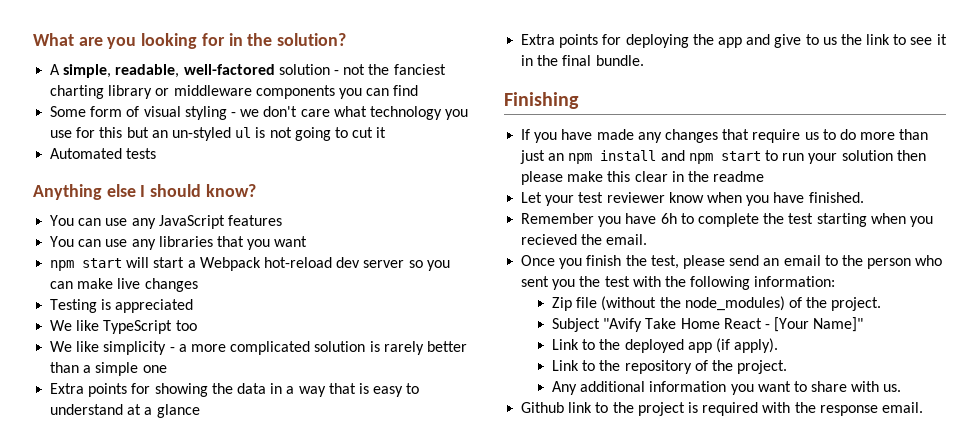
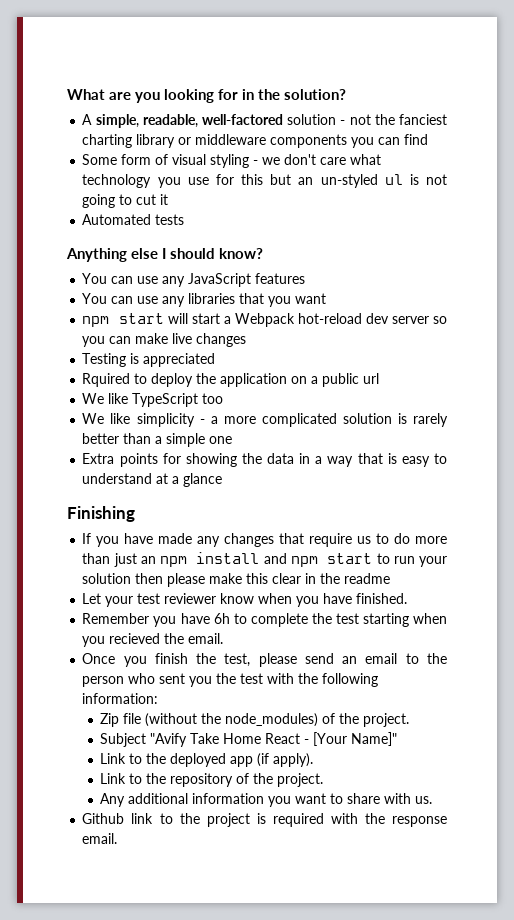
+ Rquired to deploy the application on a public url
- Extra points for deploying the app and give to us the link to see it in the final bundle.

